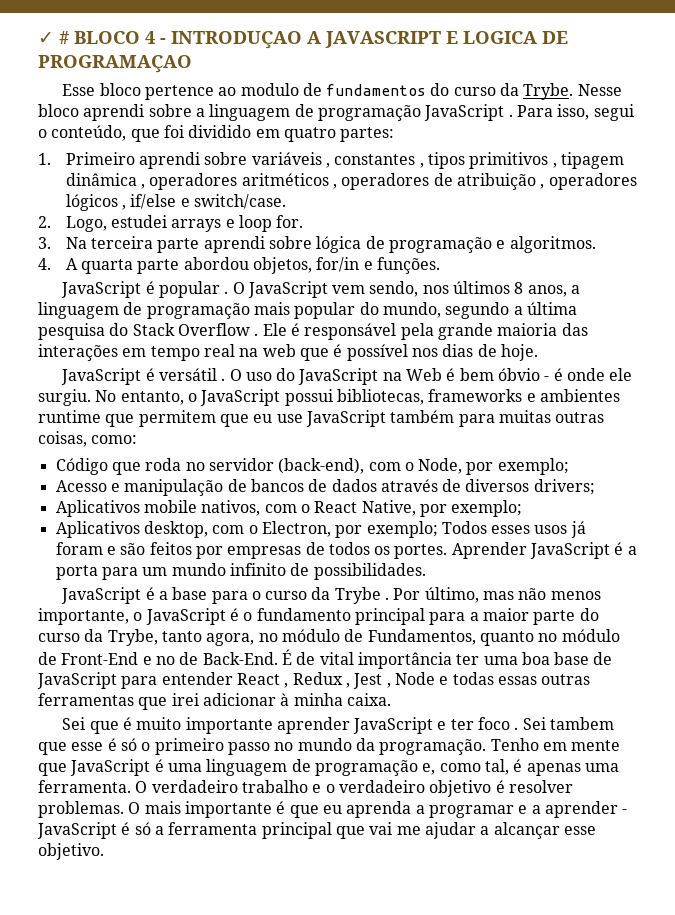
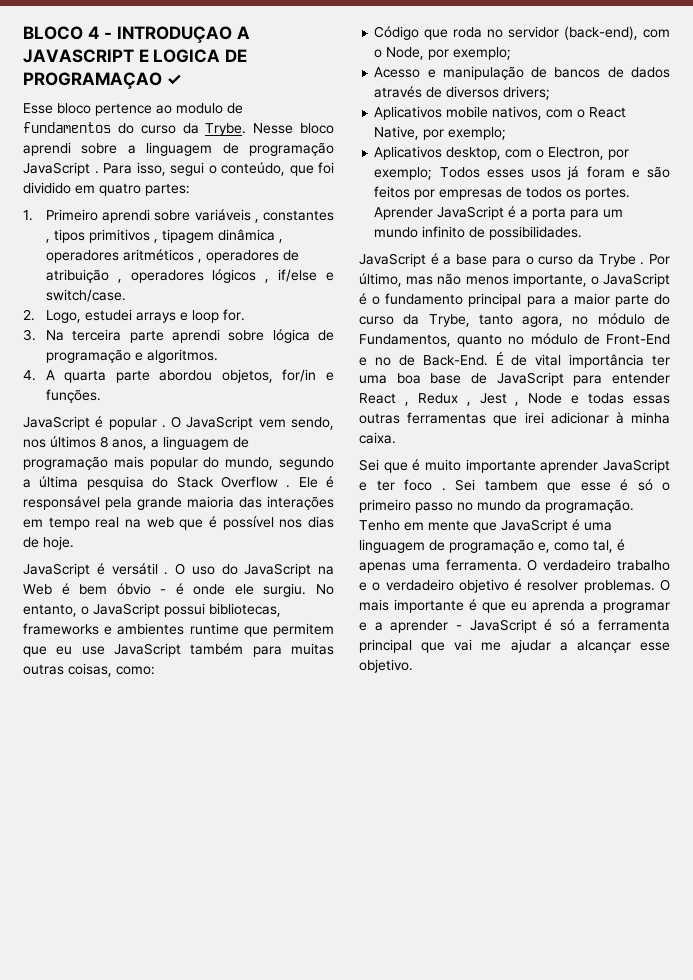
- ✓ # BLOCO 4 - INTRODUÇAO A JAVASCRIPT E LOGICA DE PROGRAMAÇAO
+ BLOCO 4 - INTRODUÇAO A JAVASCRIPT E LOGICA DE PROGRAMAÇAO ✓

